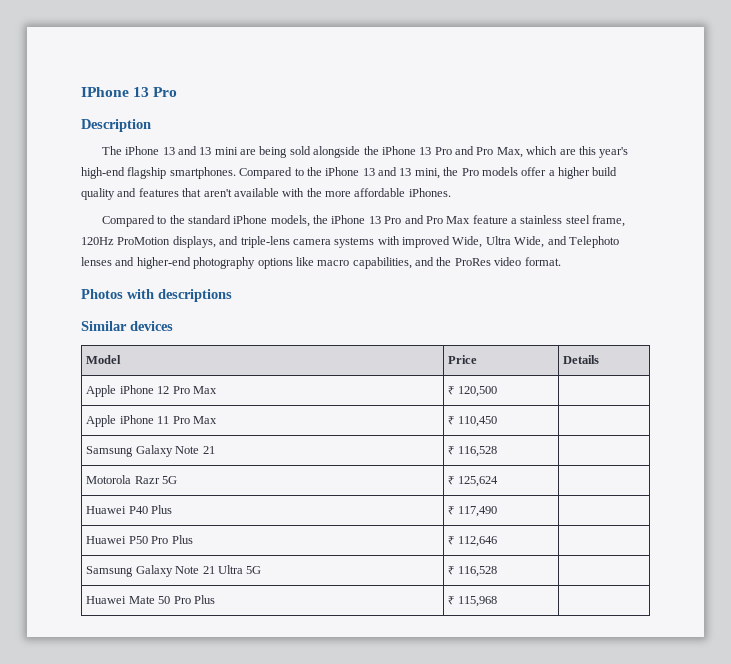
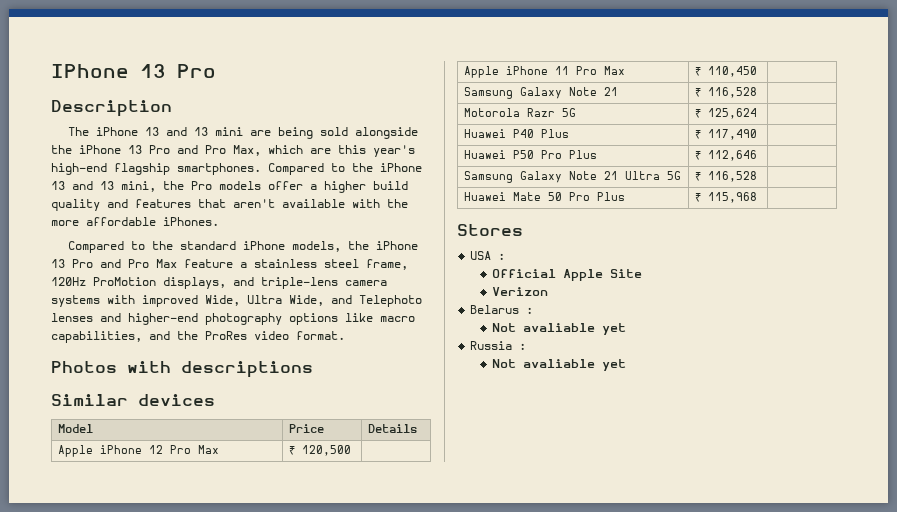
+ Stores
+ USA :
+ Official Apple Site
+ Verizon
+ Belarus :
+ Not avaliable yet
+ Russia :
+ Not avaliable yet

